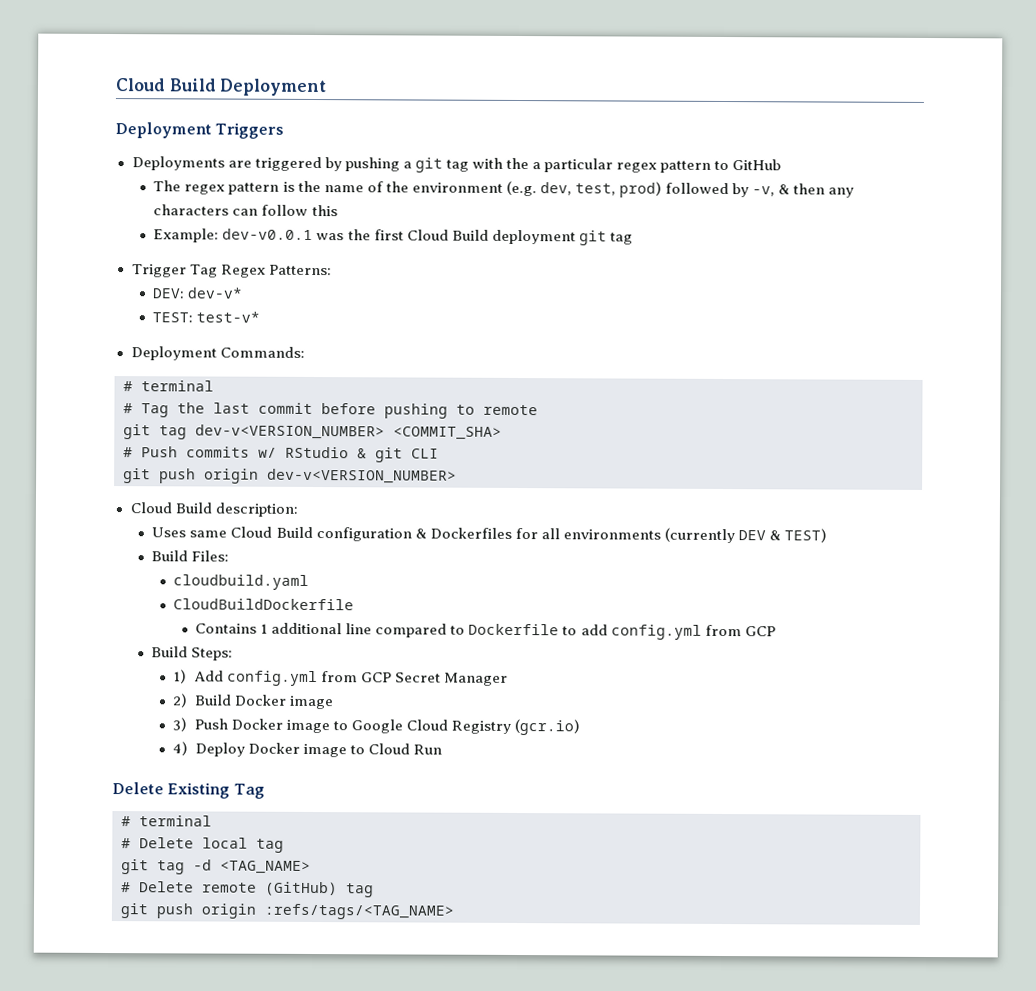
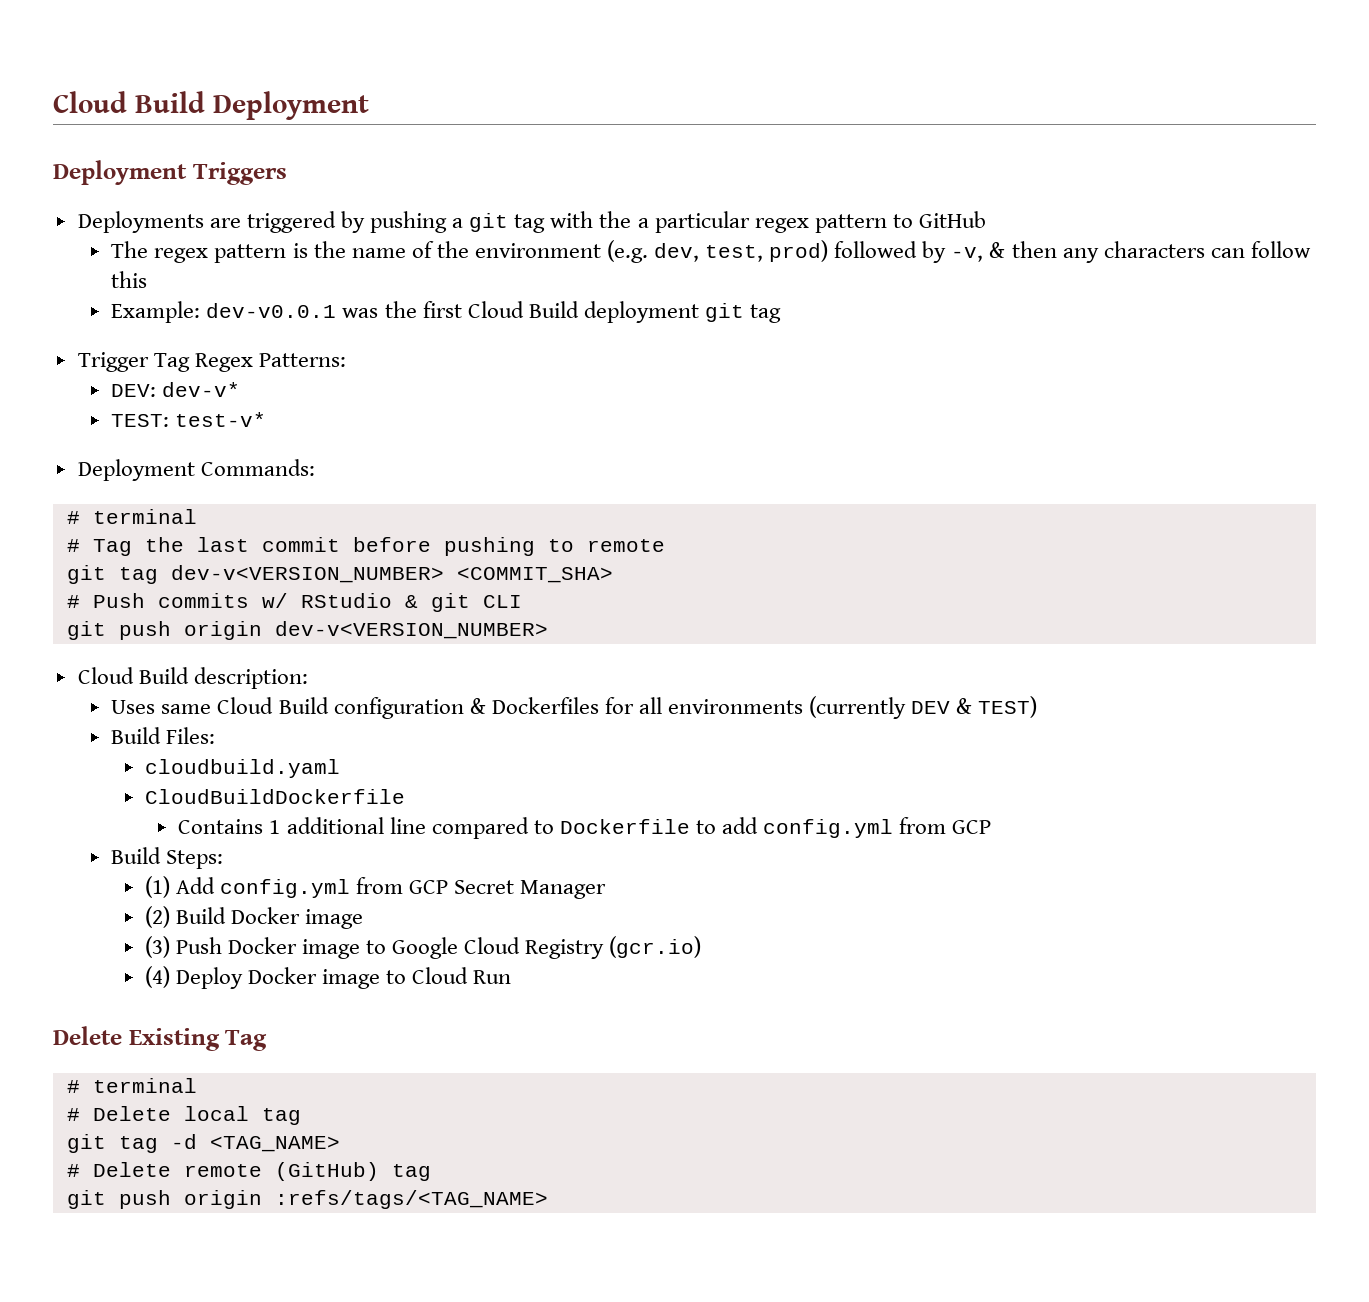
- 1) Add config.yml from GCP Secret Manager
+ (1) Add config.yml from GCP Secret Manager
- 2) Build Docker image
+ (2) Build Docker image
- 3) Push Docker image to Google Cloud Registry (gcr.io)
+ (3) Push Docker image to Google Cloud Registry (gcr.io)
- 4) Deploy Docker image to Cloud Run
+ (4) Deploy Docker image to Cloud Run

